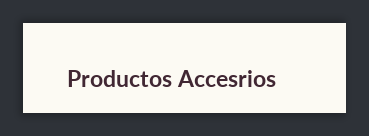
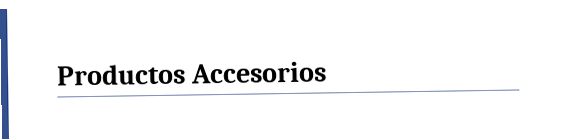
- Productos Accesrios
+ Productos Accesorios

